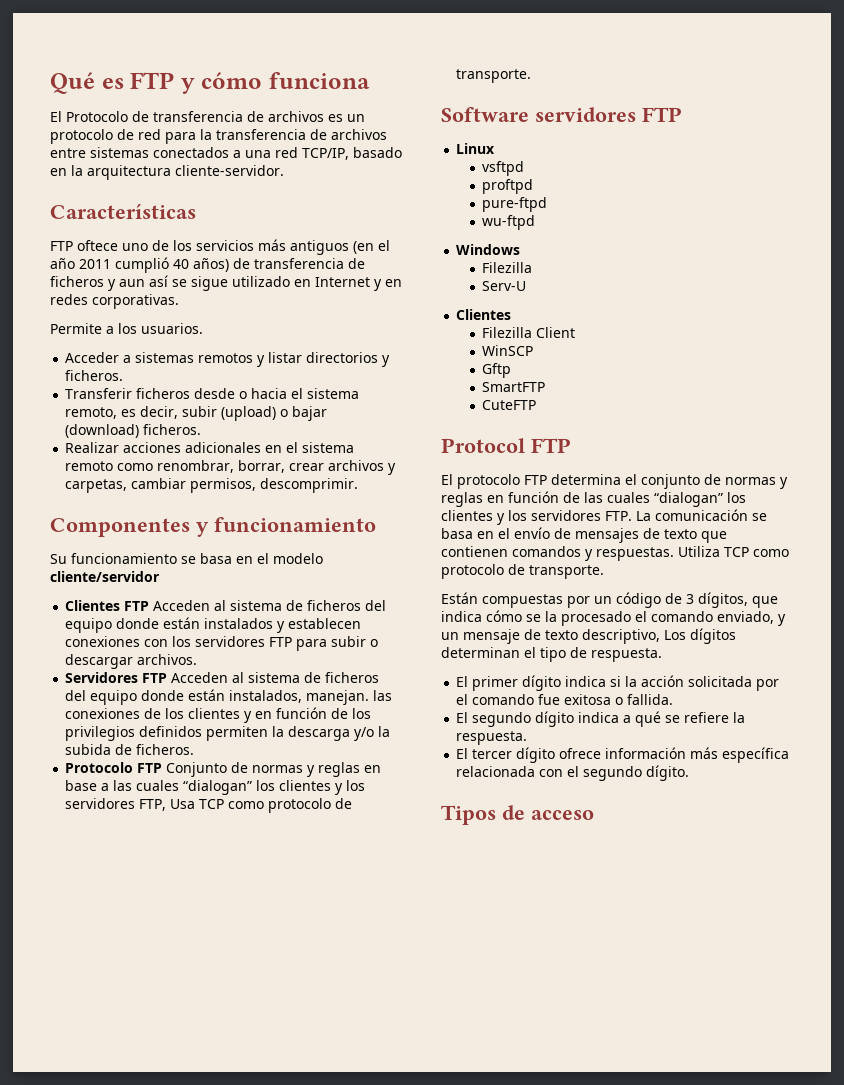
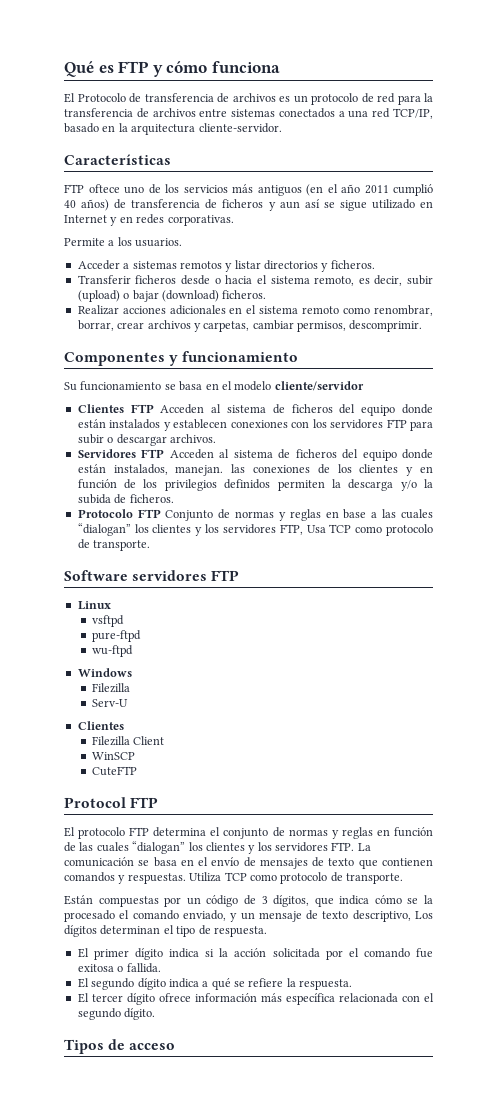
- proftpd
- Gftp
- SmartFTP

